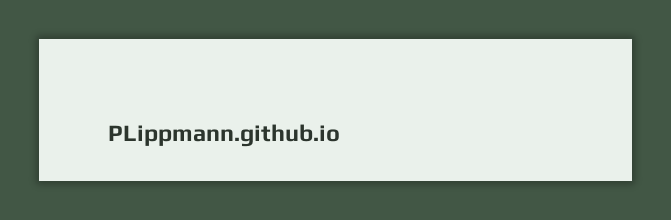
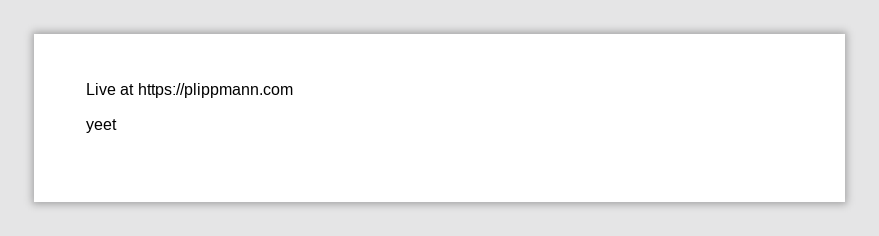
- PLippmann.github.io
+ Live at https://plippmann.com
+ yeet

